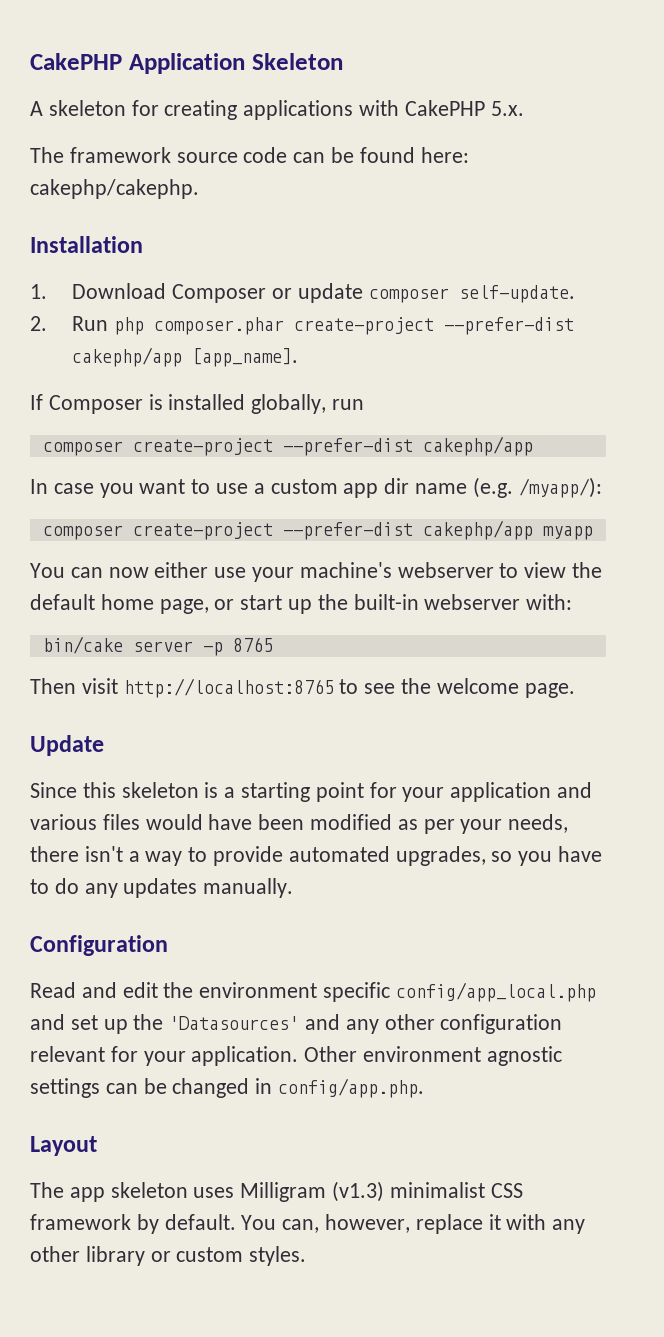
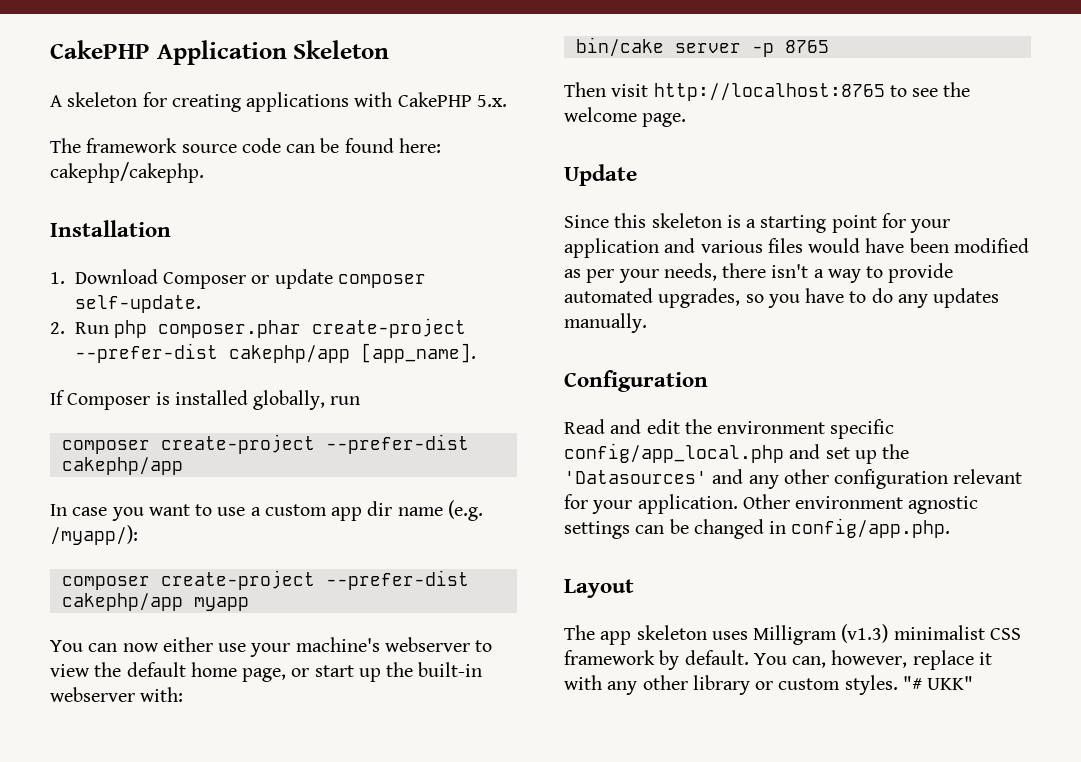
+ "# UKK"

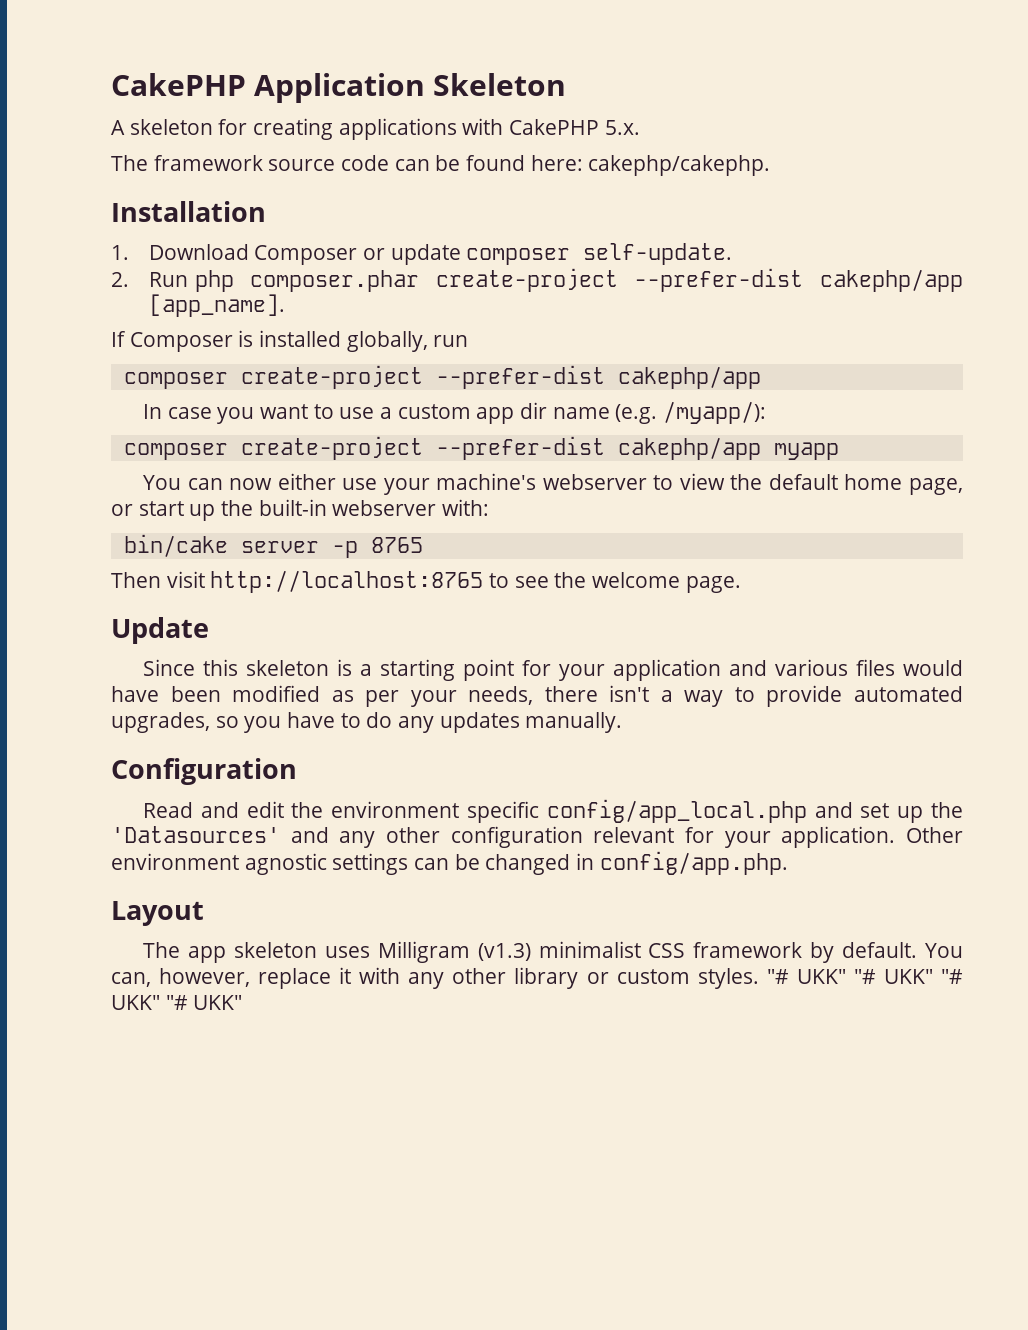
- "# UKK"
+ "# UKK" "# UKK" "# UKK" "# UKK"

